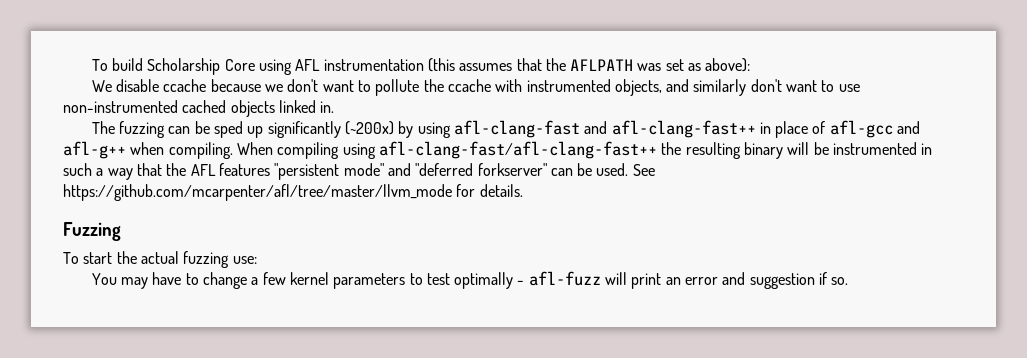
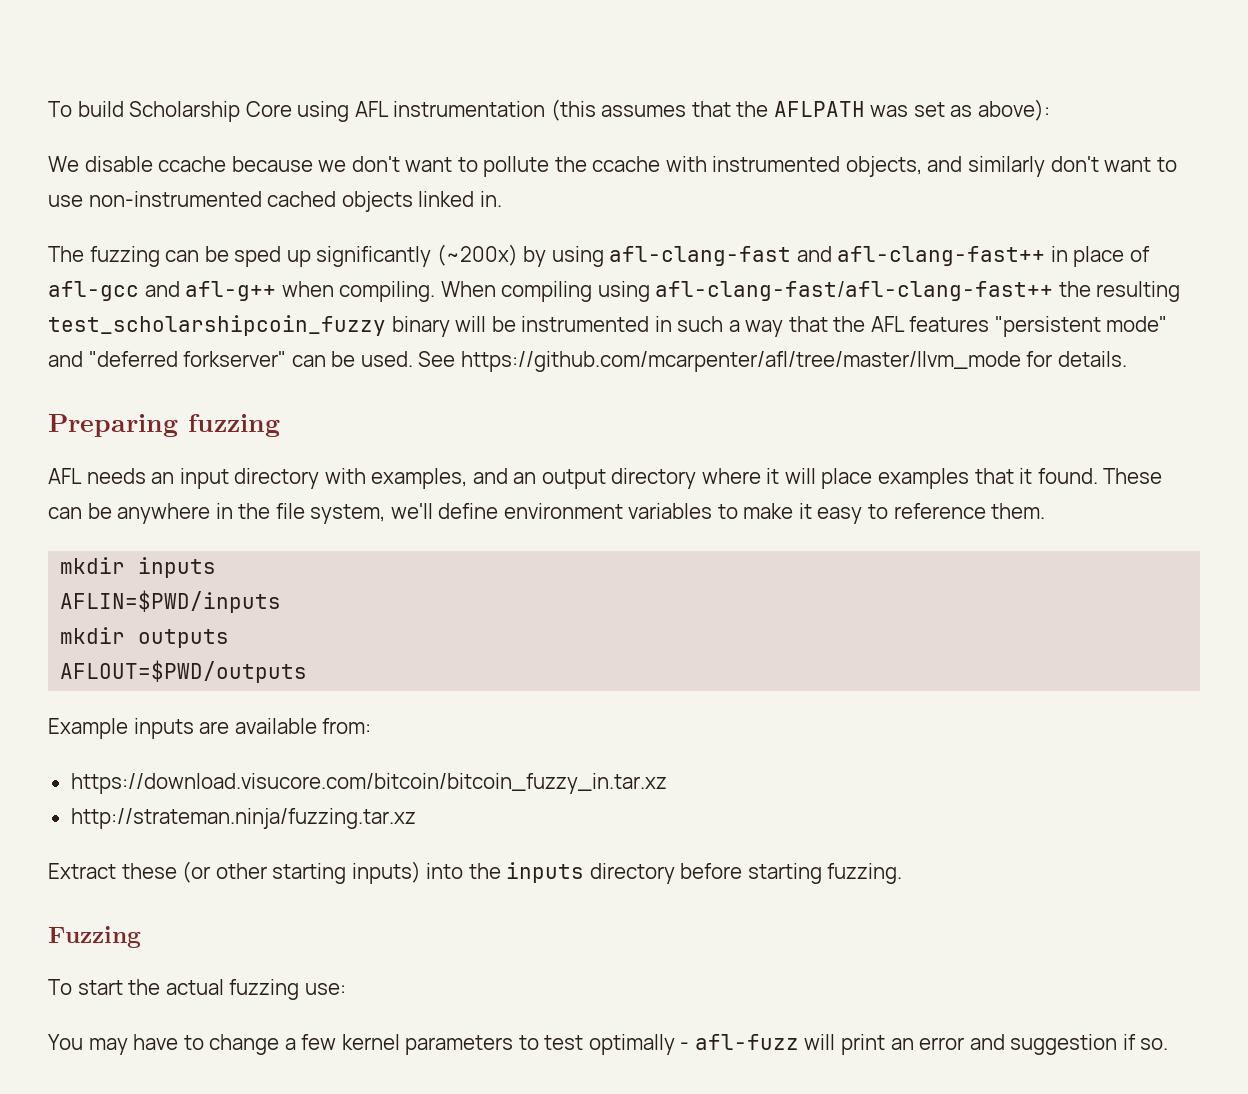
- When compiling using afl-clang-fast/afl-clang-fast++ the resulting binary will be instrumented in such a way that the AFL features "persistent mode" and "deferred forkserver" can be used.
+ When compiling using afl-clang-fast/afl-clang-fast++ the resulting test_scholarshipcoin_fuzzy binary will be instrumented in such a way that the AFL features "persistent mode" and "deferred forkserver" can be used.
+ Preparing fuzzing
+ AFL needs an input directory with examples, and an output directory where it will place examples that it found. These can be anywhere in the file system, we'll define environment variables to make it easy to reference them.
+ mkdir inputs
+ AFLIN=$PWD/inputs
+ mkdir outputs
+ AFLOUT=$PWD/outputs
+ Example inputs are available from:
+ https://download.visucore.com/bitcoin/bitcoin_fuzzy_in.tar.xz
+ http://strateman.ninja/fuzzing.tar.xz
+ Extract these (or other starting inputs) into the inputs directory before starting fuzzing.

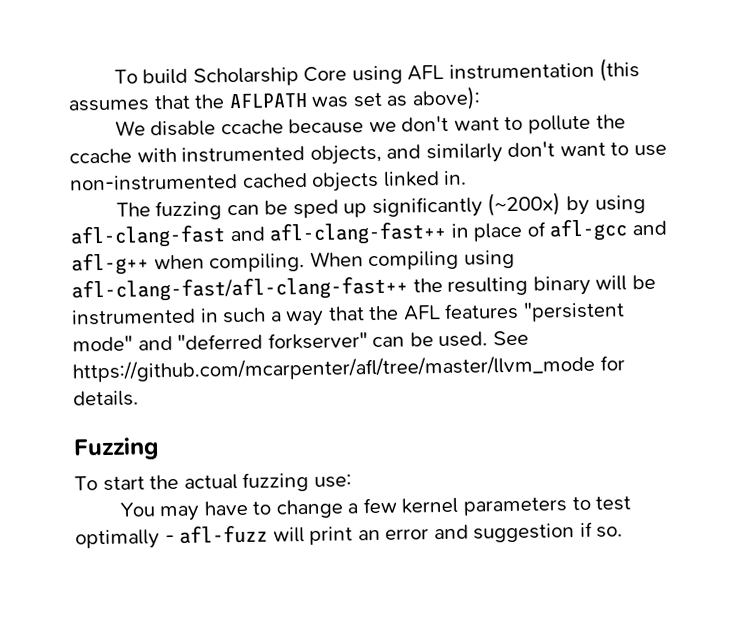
- When compiling using afl-clang-fast/afl-clang-fast++ the resulting test_scholarshipcoin_fuzzy binary will be instrumented in such a way that the AFL features "persistent mode" and "deferred forkserver" can be used.
+ When compiling using afl-clang-fast/afl-clang-fast++ the resulting binary will be instrumented in such a way that the AFL features "persistent mode" and "deferred forkserver" can be used.
- Preparing fuzzing
- AFL needs an input directory with examples, and an output directory where it will place examples that it found. These can be anywhere in the file system, we'll define environment variables to make it easy to reference them.
- mkdir inputs
- AFLIN=$PWD/inputs
- mkdir outputs
- AFLOUT=$PWD/outputs
- Example inputs are available from:
- https://download.visucore.com/bitcoin/bitcoin_fuzzy_in.tar.xz
- http://strateman.ninja/fuzzing.tar.xz
- Extract these (or other starting inputs) into the inputs directory before starting fuzzing.

